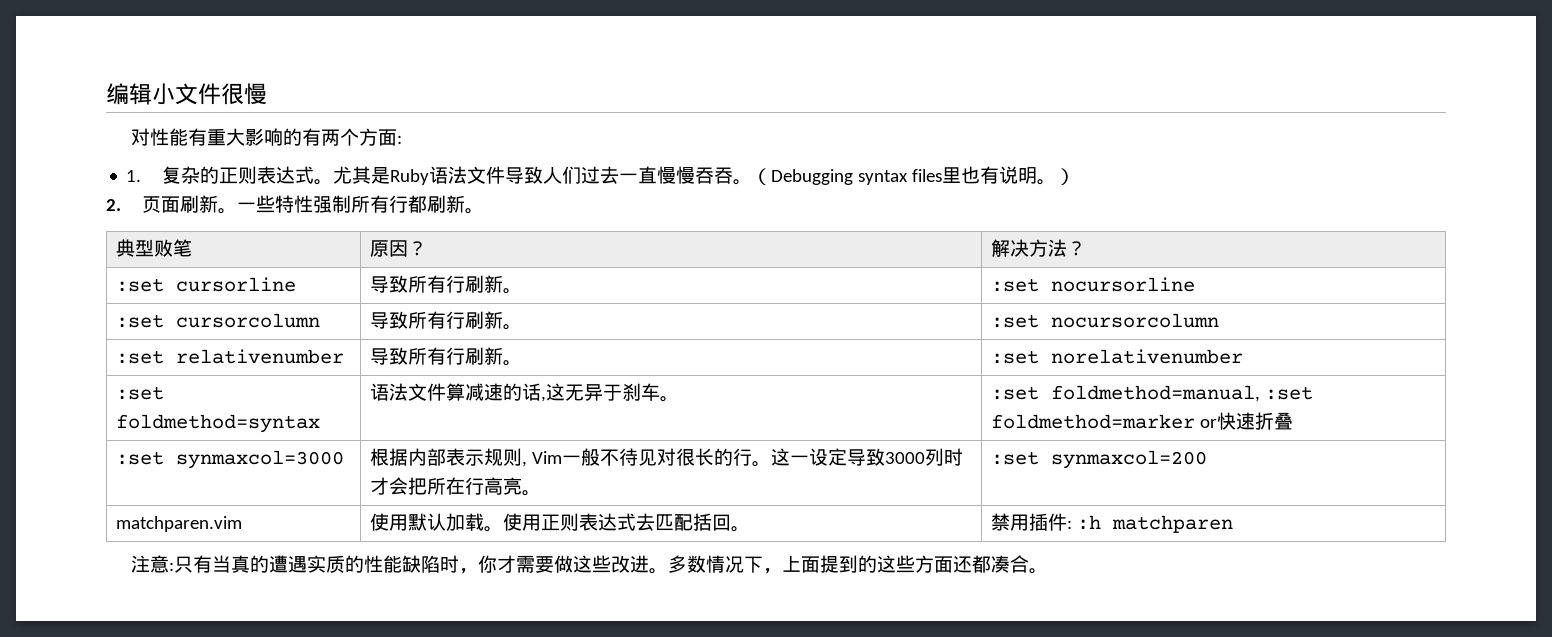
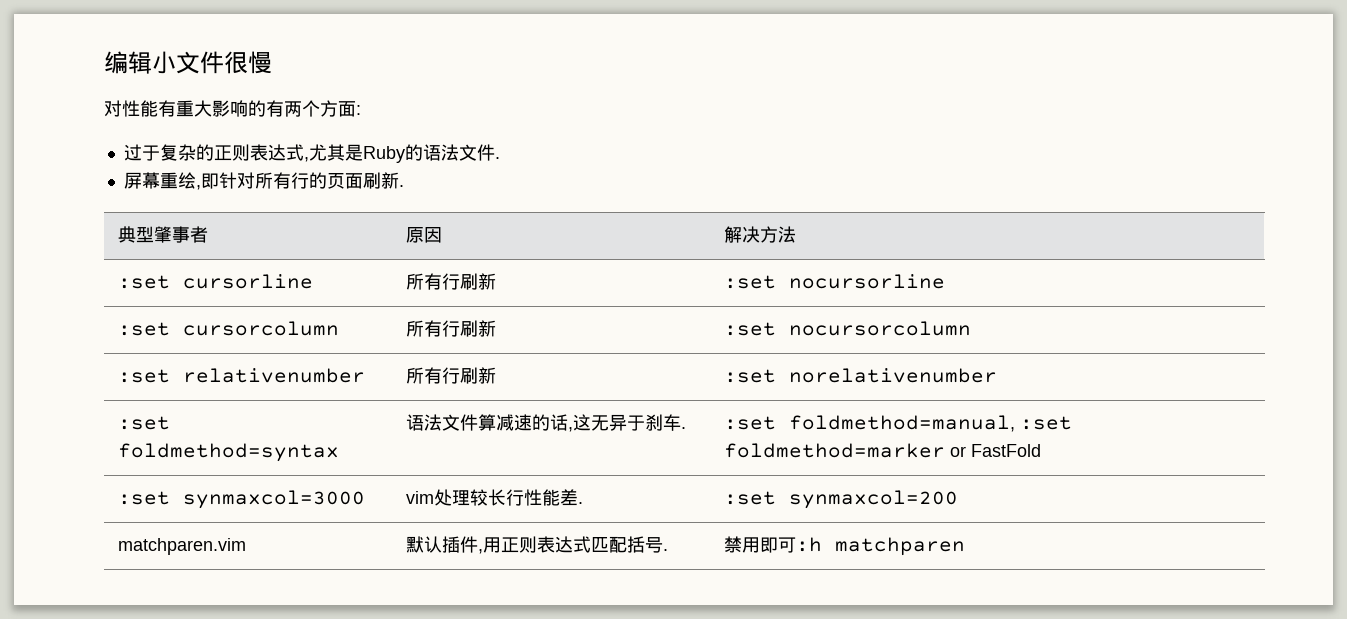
- 1.复杂的正则表达式。尤其是Ruby语法文件导致人们过去一直慢慢吞吞。（Debugging syntax files里也有说明。）
- 2.页面刷新。一些特性强制所有行都刷新。
+ 过于复杂的正则表达式,尤其是Ruby的语法文件.
+ 屏幕重绘,即针对所有行的页面刷新.
- 典型败笔 | 原因？ | 解决方法？
+ 典型肇事者 | 原因 | 解决方法
- :set cursorline | 导致所有行刷新。 | :set nocursorline
+ :set cursorline | 所有行刷新 | :set nocursorline
- :set cursorcolumn | 导致所有行刷新。 | :set nocursorcolumn
+ :set cursorcolumn | 所有行刷新 | :set nocursorcolumn
- :set relativenumber | 导致所有行刷新。 | :set norelativenumber
+ :set relativenumber | 所有行刷新 | :set norelativenumber
- :set foldmethod=syntax | 语法文件算减速的话,这无异于刹车。 | :set foldmethod=manual, :set foldmethod=marker or快速折叠
+ :set foldmethod=syntax | 语法文件算减速的话,这无异于刹车. | :set foldmethod=manual, :set foldmethod=marker or FastFold
- :set synmaxcol=3000 | 根据内部表示规则, Vim一般不待见对很长的行。这一设定导致3000列时才会把所在行高亮。 | :set synmaxcol=200
- matchparen.vim | 使用默认加载。使用正则表达式去匹配括回。 | 禁用插件: :h matchparen
+ :set synmaxcol=3000 | vim处理较长行性能差. | :set synmaxcol=200
+ matchparen.vim | 默认插件,用正则表达式匹配括号. | 禁用即可:h matchparen
- 注意:只有当真的遭遇实质的性能缺陷时，你才需要做这些改进。多数情况下，上面提到的这些方面还都凑合。

